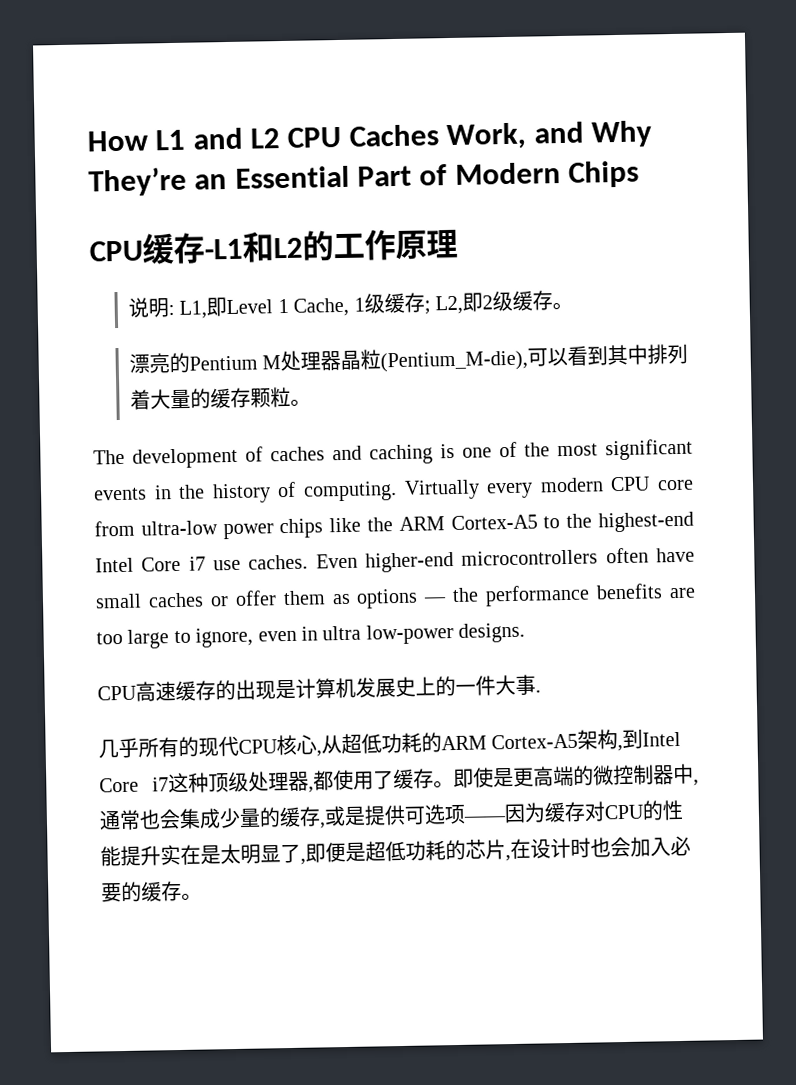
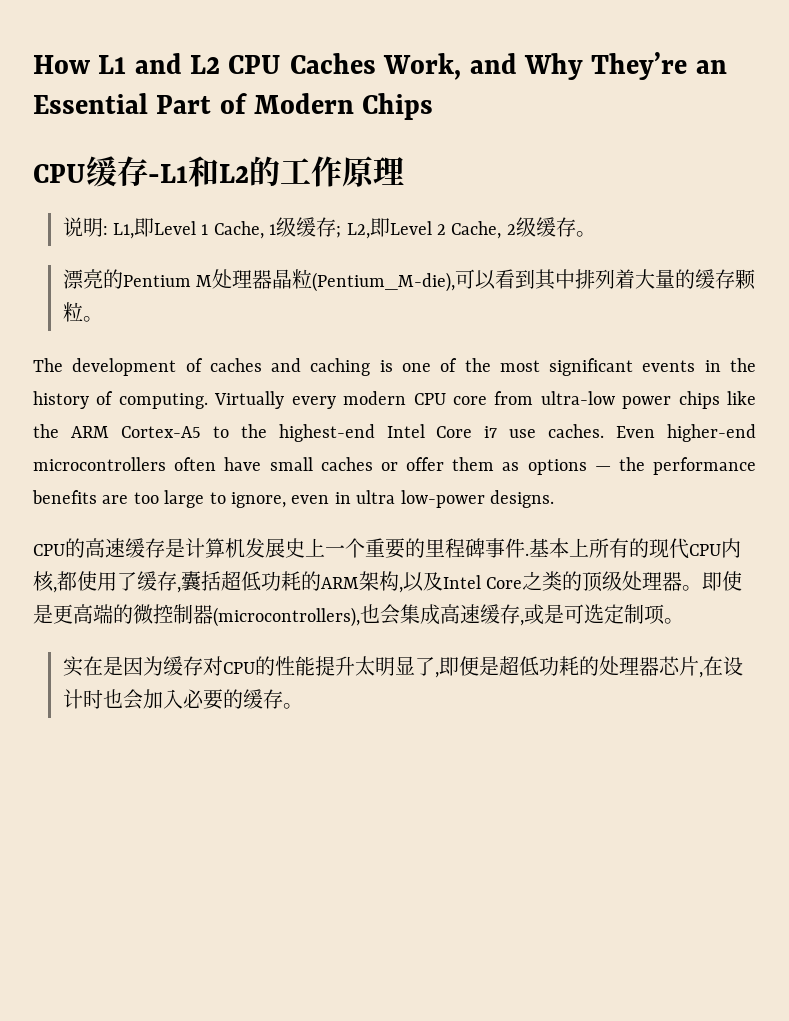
- 说明: L1,即Level 1 Cache, 1级缓存; L2,即2级缓存。
+ 说明: L1,即Level 1 Cache, 1级缓存; L2,即Level 2 Cache, 2级缓存。
- CPU高速缓存的出现是计算机发展史上的一件大事.
- 几乎所有的现代CPU核心,从超低功耗的ARM Cortex-A5架构,到Intel Core i7这种顶级处理器,都使用了缓存。
+ CPU的高速缓存是计算机发展史上一个重要的里程碑事件.基本上所有的现代CPU内核,都使用了缓存,囊括超低功耗的ARM架构,以及Intel Core之类的顶级处理器。
- 即使是更高端的微控制器中,通常也会集成少量的缓存,或是提供可选项——因为缓存对CPU的性能提升实在是太明显了,即便是超低功耗的芯片,在设计时也会加入必要的缓存。
+ 即使是更高端的微控制器(microcontrollers),也会集成高速缓存,或是可选定制项。
+ 实在是因为缓存对CPU的性能提升太明显了,即便是超低功耗的处理器芯片,在设计时也会加入必要的缓存。

